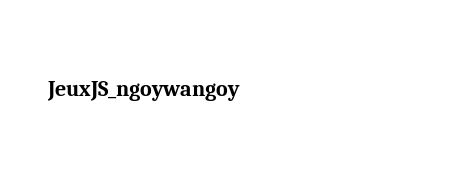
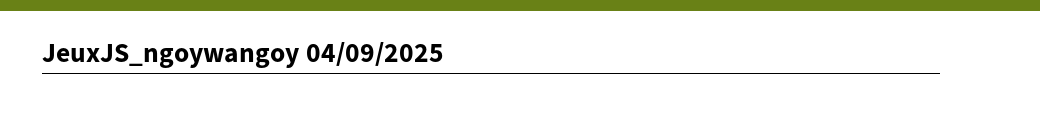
- JeuxJS_ngoywangoy
+ JeuxJS_ngoywangoy 04/09/2025

